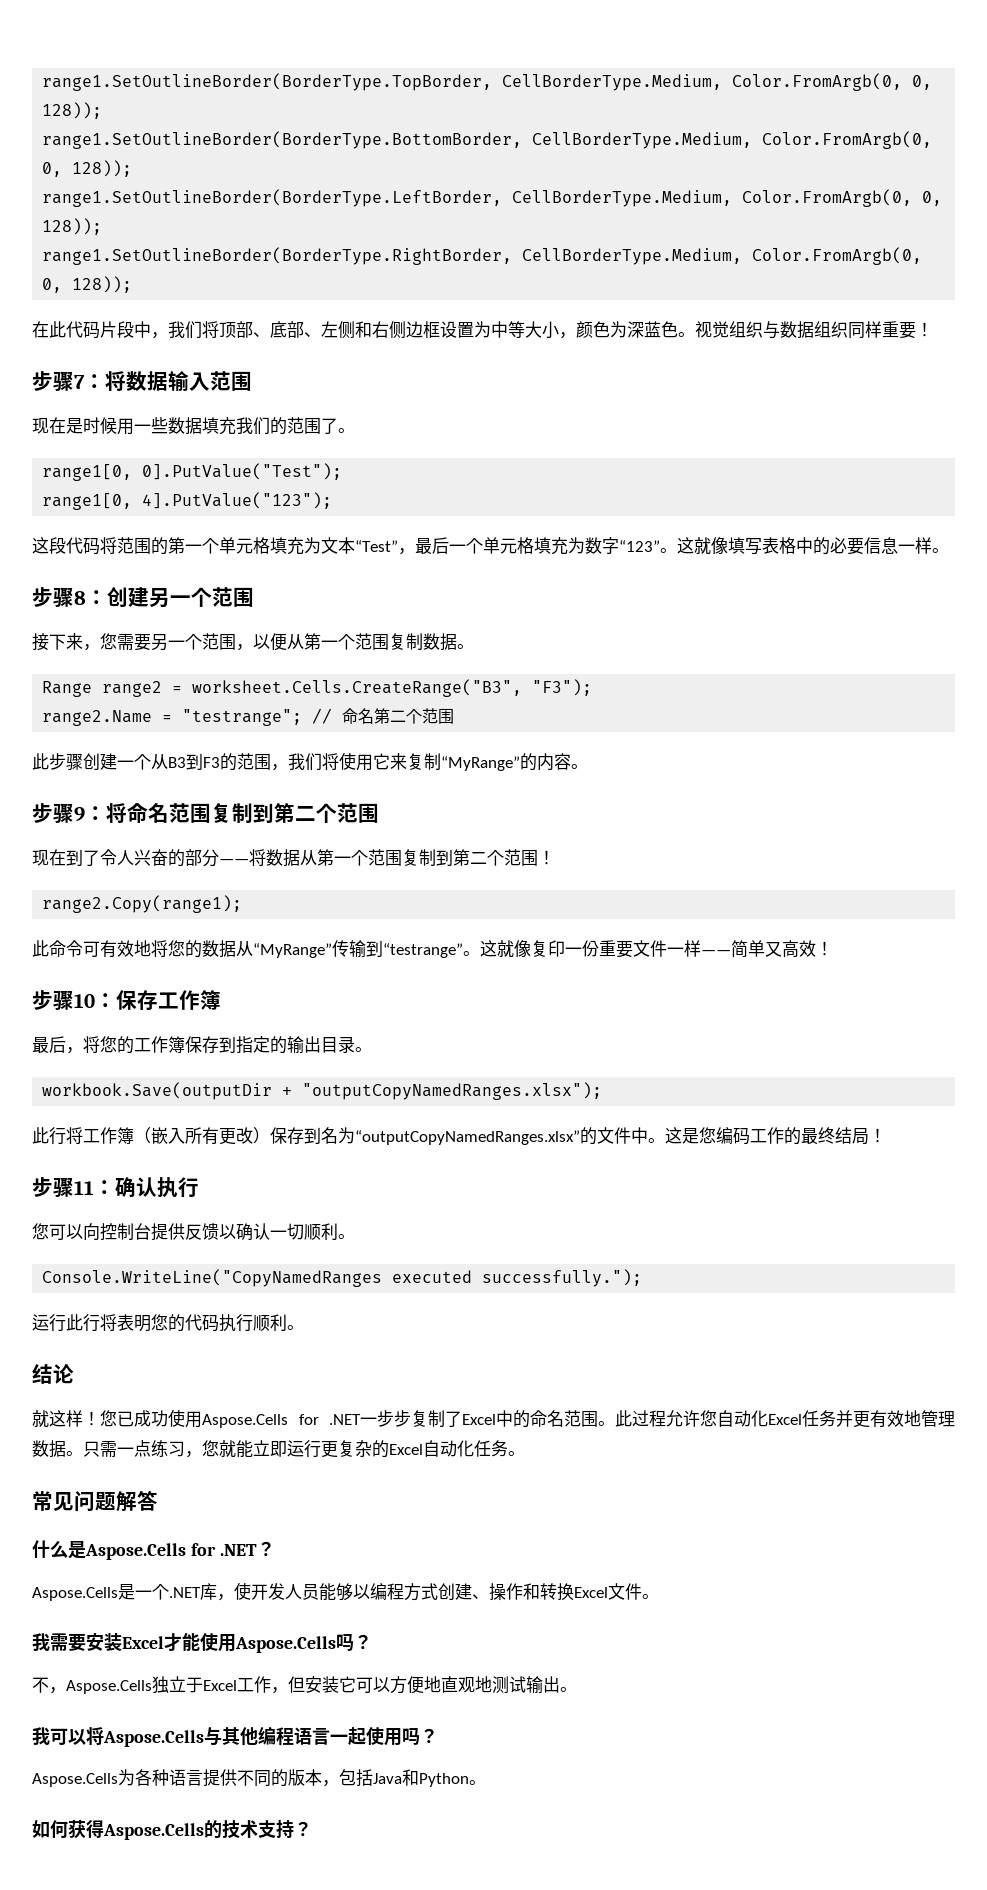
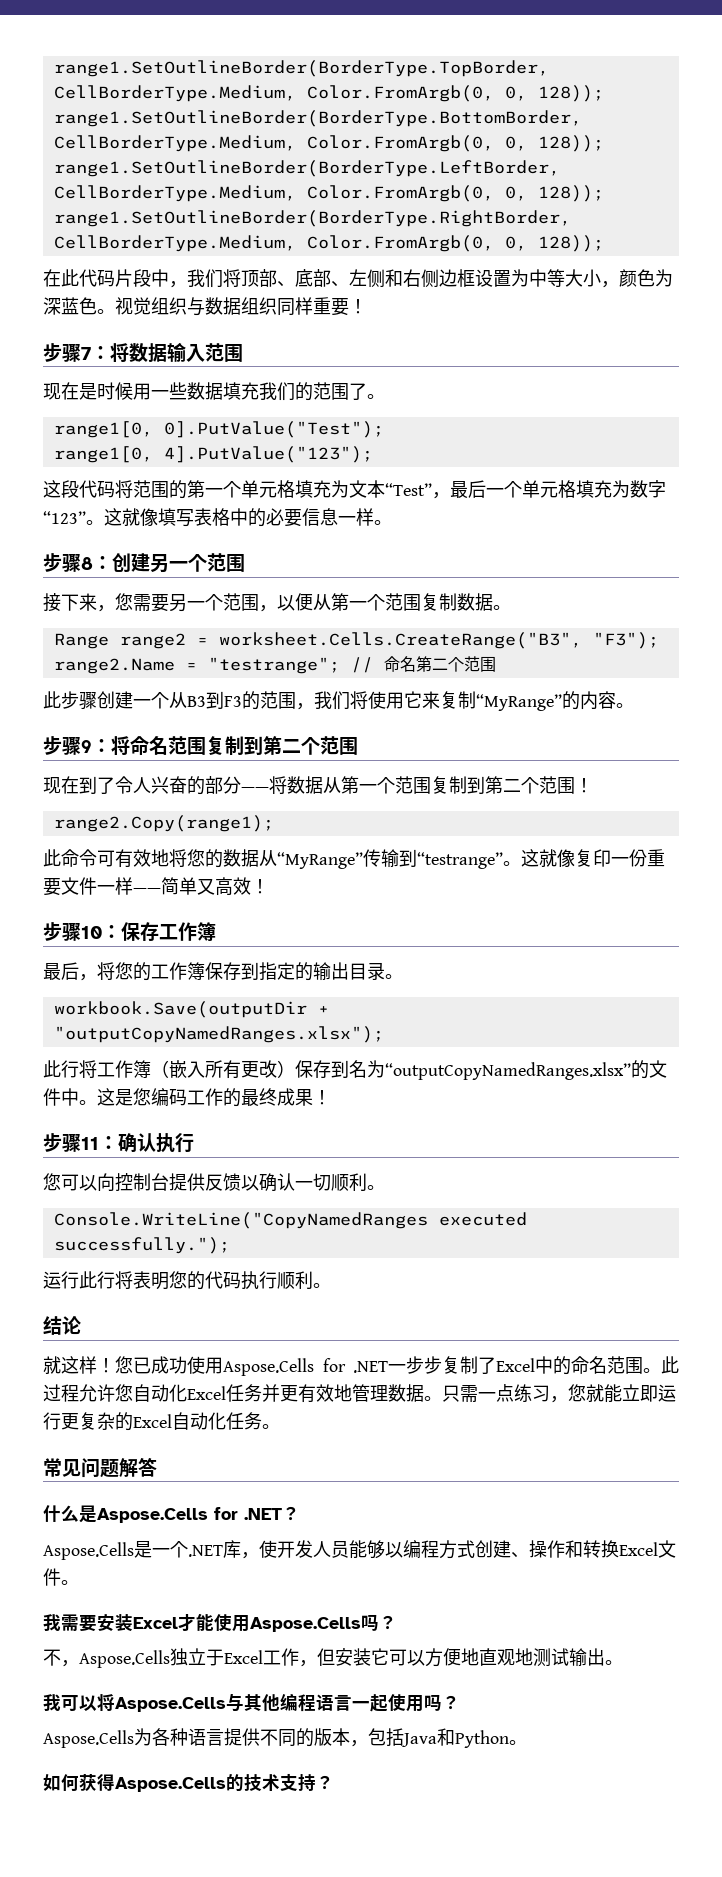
- 这是您编码工作的最终结局！
+ 这是您编码工作的最终成果！

